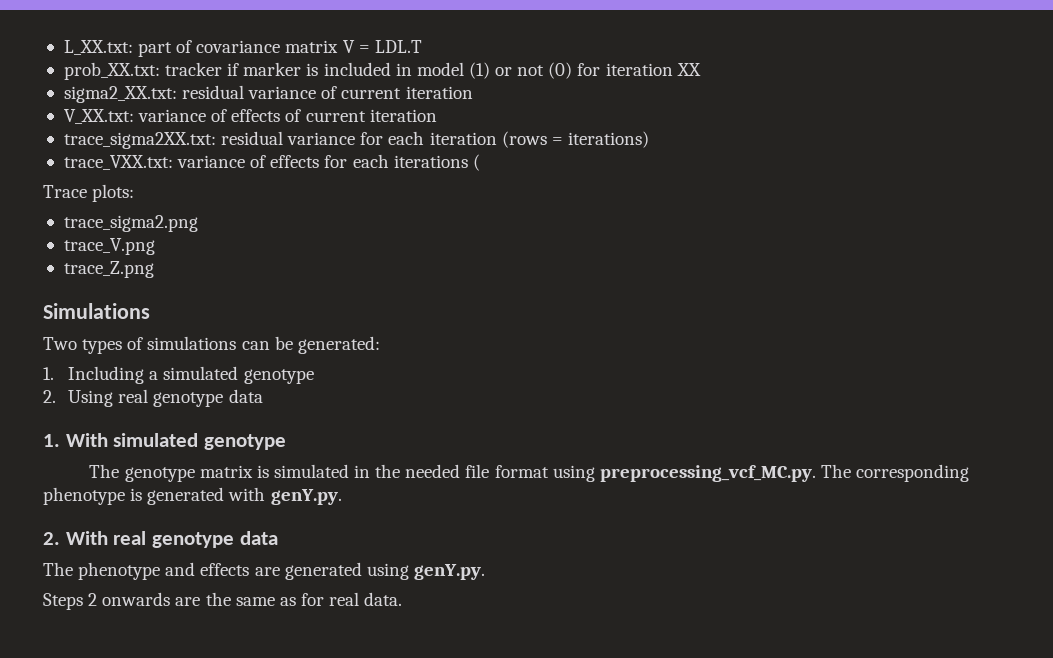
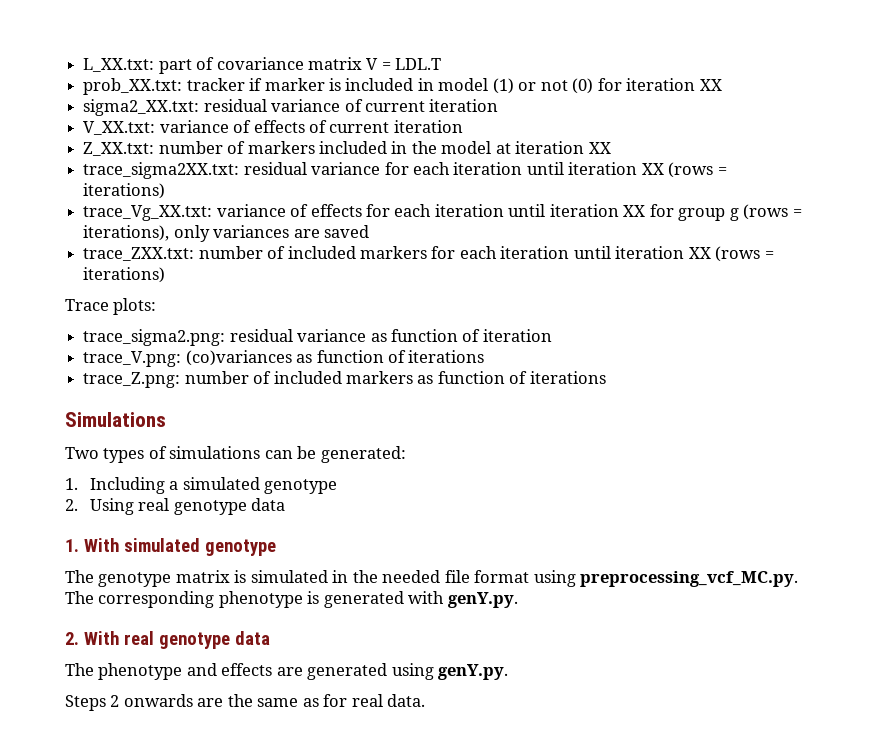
+ Z_XX.txt: number of markers included in the model at iteration XX
- trace_sigma2XX.txt: residual variance for each iteration (rows = iterations)
- trace_VXX.txt: variance of effects for each iterations (
+ trace_sigma2XX.txt: residual variance for each iteration until iteration XX (rows = iterations)
+ trace_Vg_XX.txt: variance of effects for each iteration until iteration XX for group g (rows = iterations), only variances are saved
+ trace_ZXX.txt: number of included markers for each iteration until iteration XX (rows = iterations)
  Trace plots:
- trace_sigma2.png
- trace_V.png
- trace_Z.png
+ trace_sigma2.png: residual variance as function of iteration
+ trace_V.png: (co)variances as function of iterations
+ trace_Z.png: number of included markers as function of iterations

